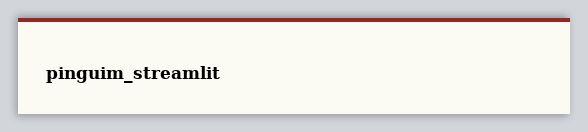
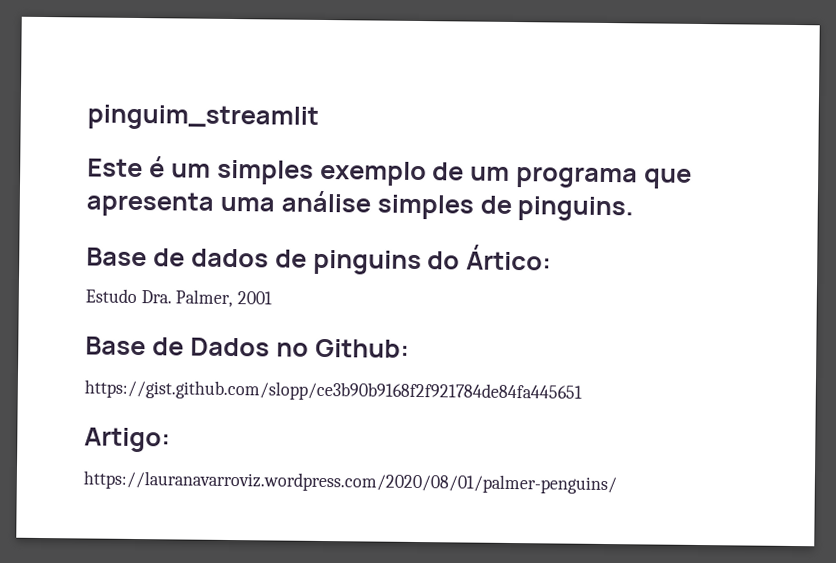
+ Este é um simples exemplo de um programa que apresenta uma análise simples de pinguins.
+ Base de dados de pinguins do Ártico:
+ Estudo Dra. Palmer, 2001
+ Base de Dados no Github:
+ https://gist.github.com/slopp/ce3b90b9168f2f921784de84fa445651
+ Artigo:
+ https://lauranavarroviz.wordpress.com/2020/08/01/palmer-penguins/

